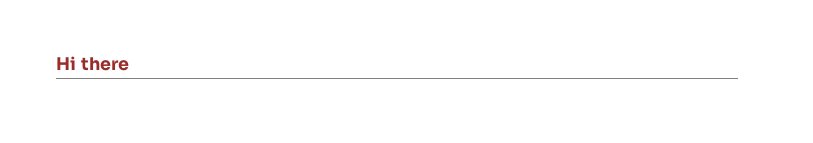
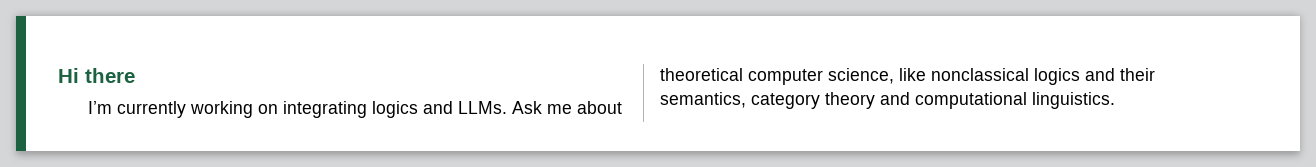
+ I’m currently working on integrating logics and LLMs. Ask me about theoretical computer science, like nonclassical logics and their semantics, category theory and computational linguistics.

